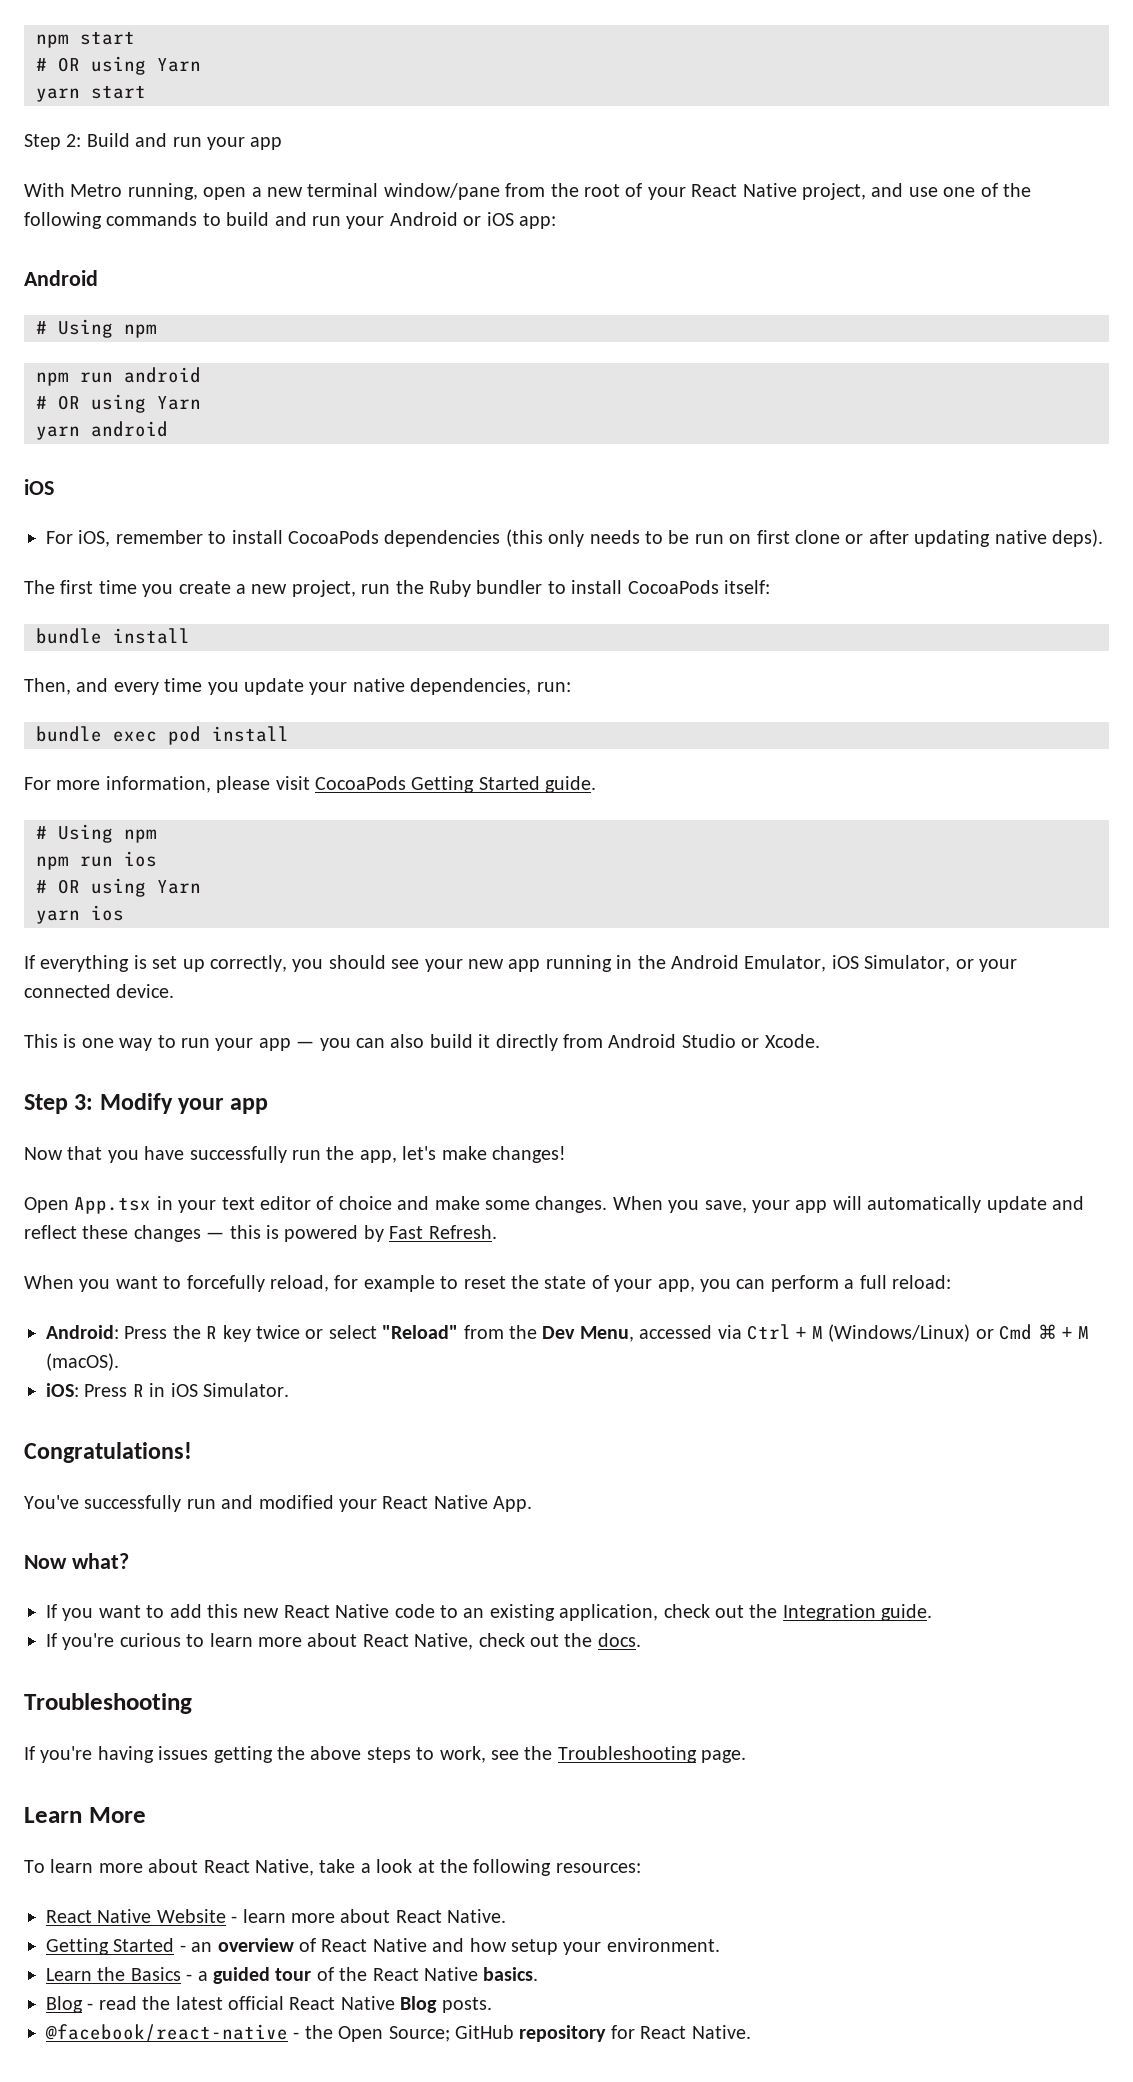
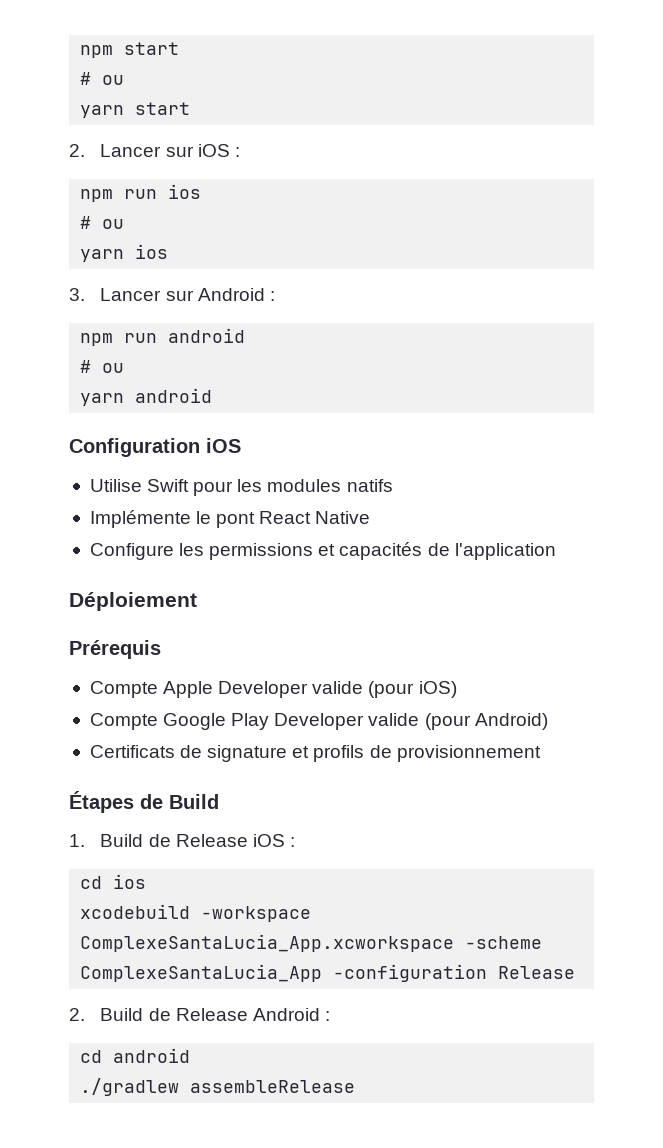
  npm start
- # OR using Yarn
+ # ou
- Step 2: Build and run your app
- With Metro running, open a new terminal window/pane from the root of your React Native project, and use one of the following commands to build and run your Android or iOS app:
- Android
- # Using npm
+ 2. Lancer sur iOS :
+ npm run ios
+ # ou
+ yarn ios
+ 3. Lancer sur Android :
  npm run android
- # OR using Yarn
+ # ou
  yarn android
- iOS
+ Configuration iOS
- For iOS, remember to install CocoaPods dependencies (this only needs to be run on first clone or after updating native deps).
- The first time you create a new project, run the Ruby bundler to install CocoaPods itself:
- bundle install
- Then, and every time you update your native dependencies, run:
- bundle exec pod install
- For more information, please visit CocoaPods Getting Started guide.
- # Using npm
- npm run ios
- # OR using Yarn
- yarn ios
- If everything is set up correctly, you should see your new app running in the Android Emulator, iOS Simulator, or your connected device.
- This is one way to run your app — you can also build it directly from Android Studio or Xcode.
- Step 3: Modify your app
- Now that you have successfully run the app, let's make changes!
- Open App.tsx in your text editor of choice and make some changes. When you save, your app will automatically update and reflect these changes — this is powered by Fast Refresh.
- When you want to forcefully reload, for example to reset the state of your app, you can perform a full reload:
- Android: Press the R key twice or select "Reload" from the Dev Menu, accessed via Ctrl + M (Windows/Linux) or Cmd ⌘ + M (macOS).
- iOS: Press R in iOS Simulator.
- Congratulations!
- You've successfully run and modified your React Native App.
- Now what?
- If you want to add this new React Native code to an existing application, check out the Integration guide.
- If you're curious to learn more about React Native, check out the docs.
- Troubleshooting
- If you're having issues getting the above steps to work, see the Troubleshooting page.
- Learn More
- To learn more about React Native, take a look at the following resources:
- React Native Website - learn more about React Native.
- Getting Started - an overview of React Native and how setup your environment.
- Learn the Basics - a guided tour of the React Native basics.
- Blog - read the latest official React Native Blog posts.
- @facebook/react-native - the Open Source; GitHub repository for React Native.
+ Utilise Swift pour les modules natifs
+ Implémente le pont React Native
+ Configure les permissions et capacités de l'application
+ Déploiement
+ Prérequis
+ Compte Apple Developer valide (pour iOS)
+ Compte Google Play Developer valide (pour Android)
+ Certificats de signature et profils de provisionnement
+ Étapes de Build
+ 1. Build de Release iOS :
+ cd ios
+ xcodebuild -workspace ComplexeSantaLucia_App.xcworkspace -scheme ComplexeSantaLucia_App -configuration Release
+ 2. Build de Release Android :
+ cd android
+ ./gradlew assembleRelease

